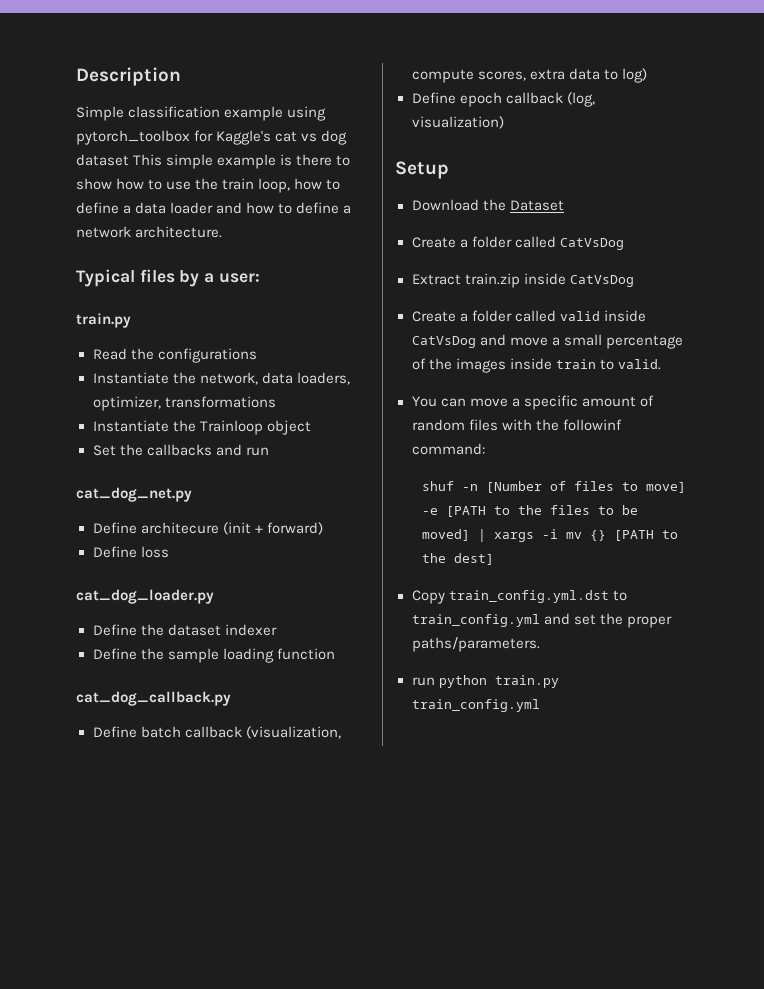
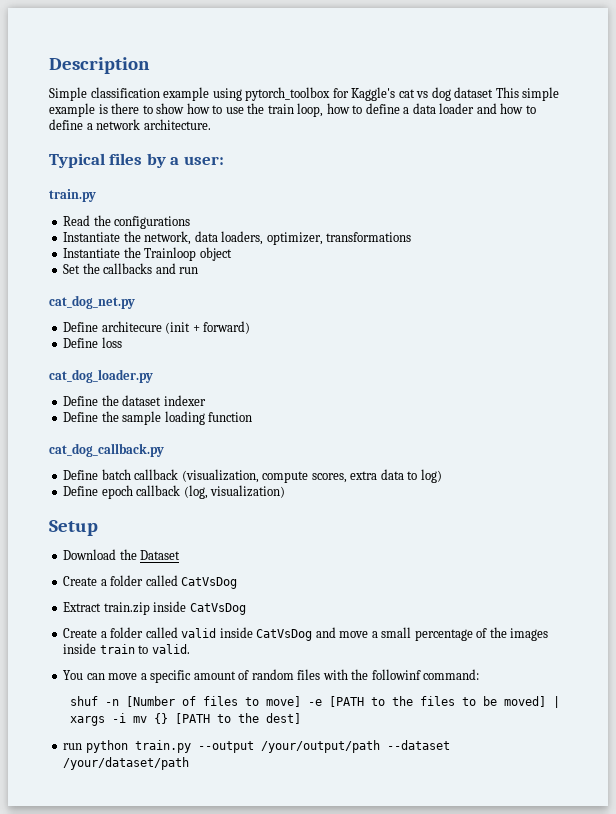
- Copy train_config.yml.dst to train_config.yml and set the proper paths/parameters.
- run python train.py train_config.yml
+ run python train.py --output /your/output/path --dataset /your/dataset/path

